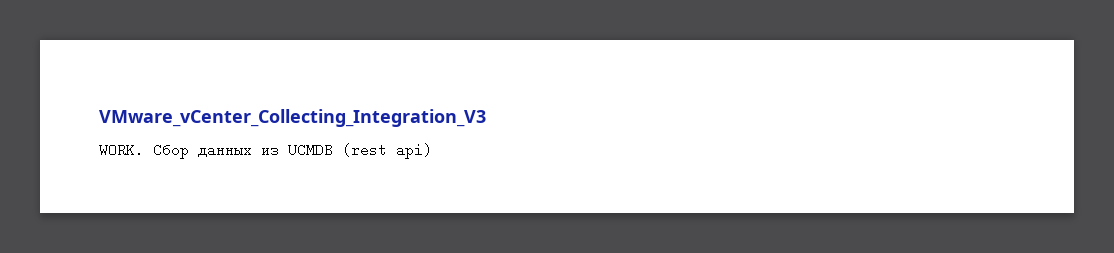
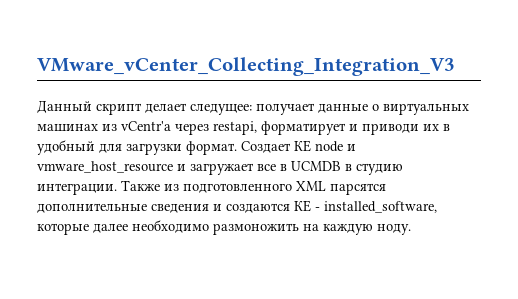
- WORK. Сбор данных из UCMDB (rest api)
+ Данный скрипт делает следущее: получает данные о виртуальных машинах из vCentr'a через restapi, форматирует и приводи их в удобный для загрузки формат. Создает КЕ node и vmware_host_resource и загружает все в UCMDB в студию интеграции. Также из подготовленного XML парсятся дополнительные сведения и создаются КЕ - installed_software, которые далее необходимо размоножить на каждую ноду.

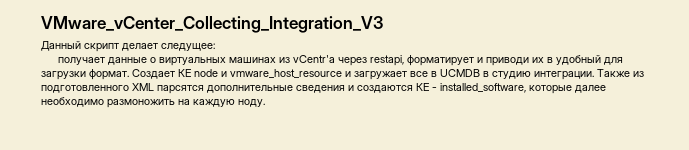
- Данный скрипт делает следущее: получает данные о виртуальных машинах из vCentr'a через restapi, форматирует и приводи их в удобный для загрузки формат.
+ Данный скрипт делает следущее:
+ получает данные о виртуальных машинах из vCentr'a через restapi, форматирует и приводи их в удобный для загрузки формат.

